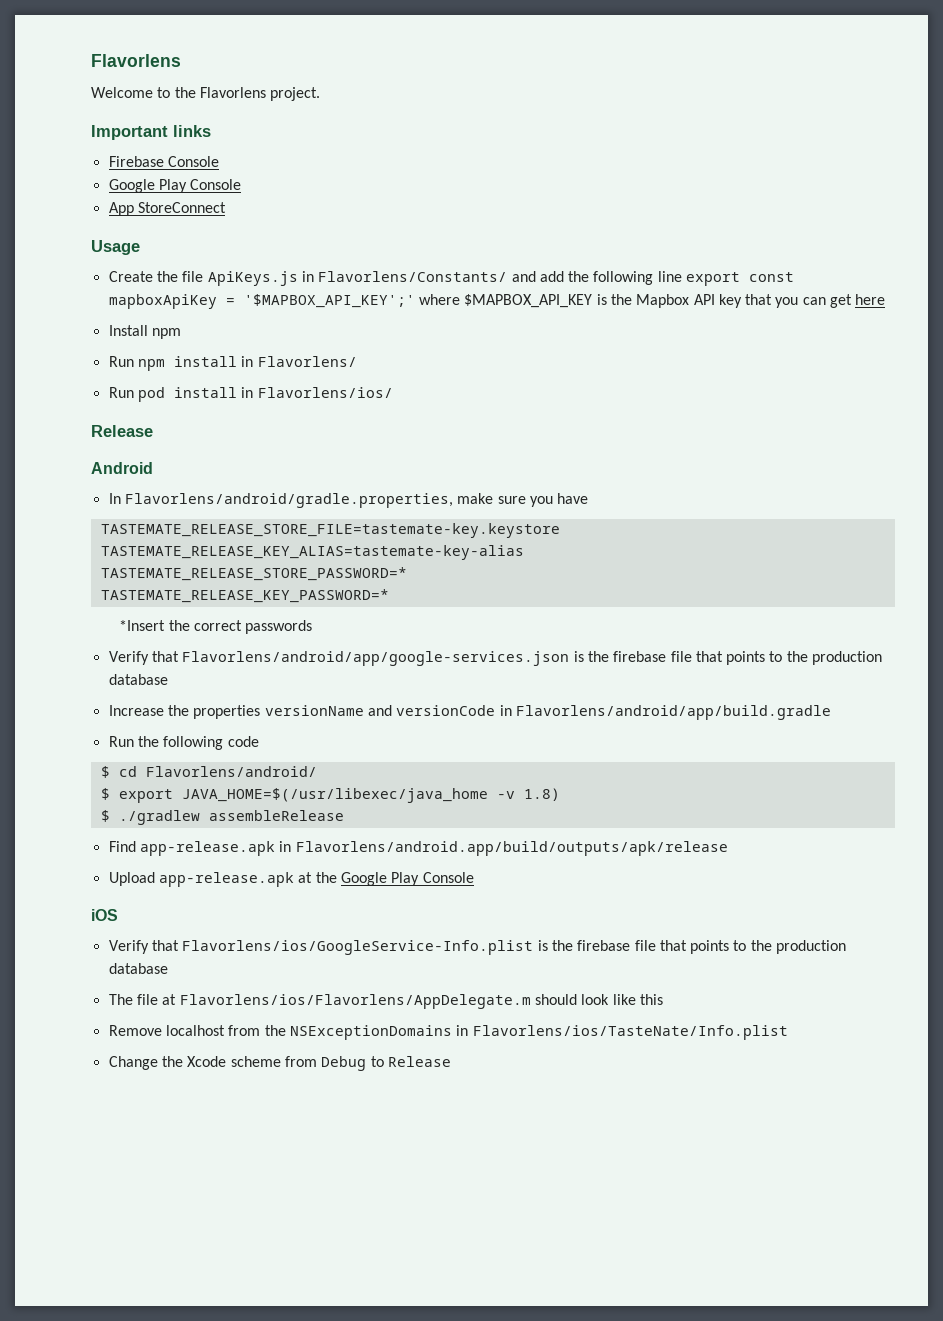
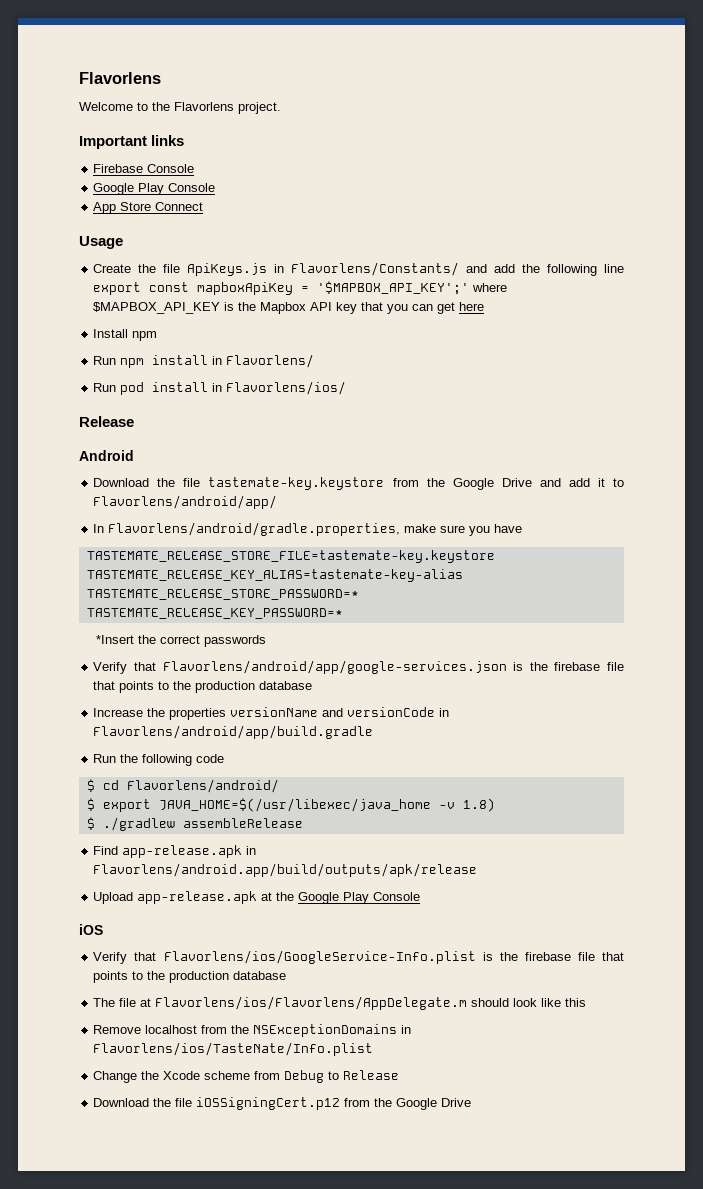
- App StoreConnect
+ App Store Connect
+ Download the file tastemate-key.keystore from the Google Drive and add it to Flavorlens/android/app/
+ Download the file iOSSigningCert.p12 from the Google Drive

